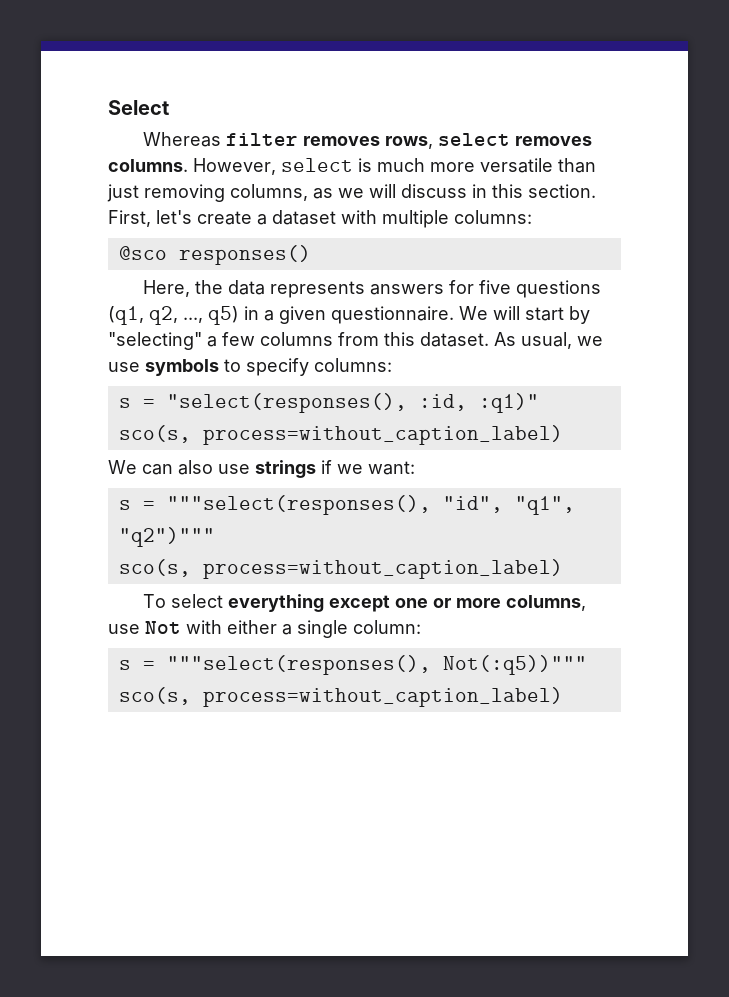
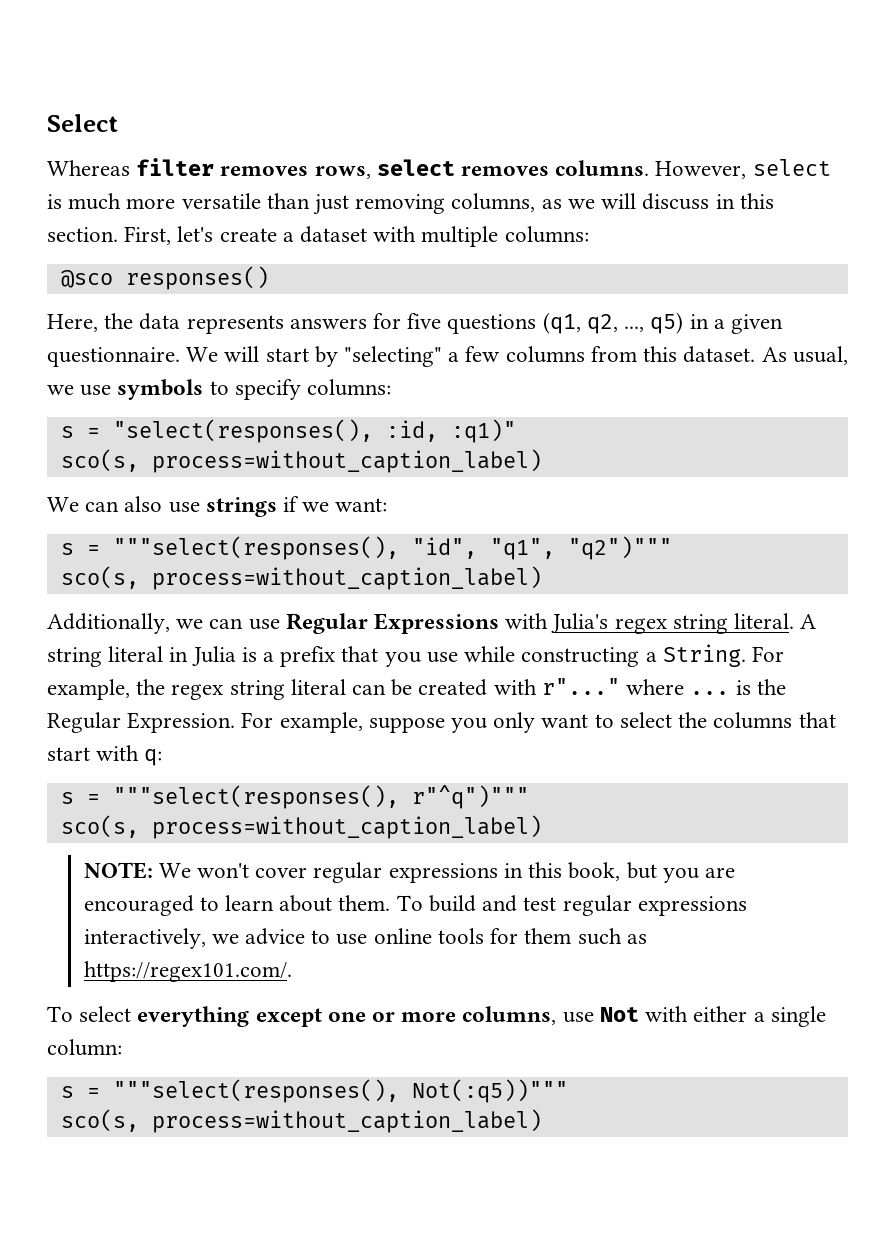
+ Additionally, we can use Regular Expressions with Julia's regex string literal. A string literal in Julia is a prefix that you use while constructing a String. For example, the regex string literal can be created with r"..." where ... is the Regular Expression. For example, suppose you only want to select the columns that start with q:
+ s = """select(responses(), r"^q")"""
+ sco(s, process=without_caption_label)
+ NOTE: We won't cover regular expressions in this book, but you are encouraged to learn about them. To build and test regular expressions interactively, we advice to use online tools for them such as https://regex101.com/.

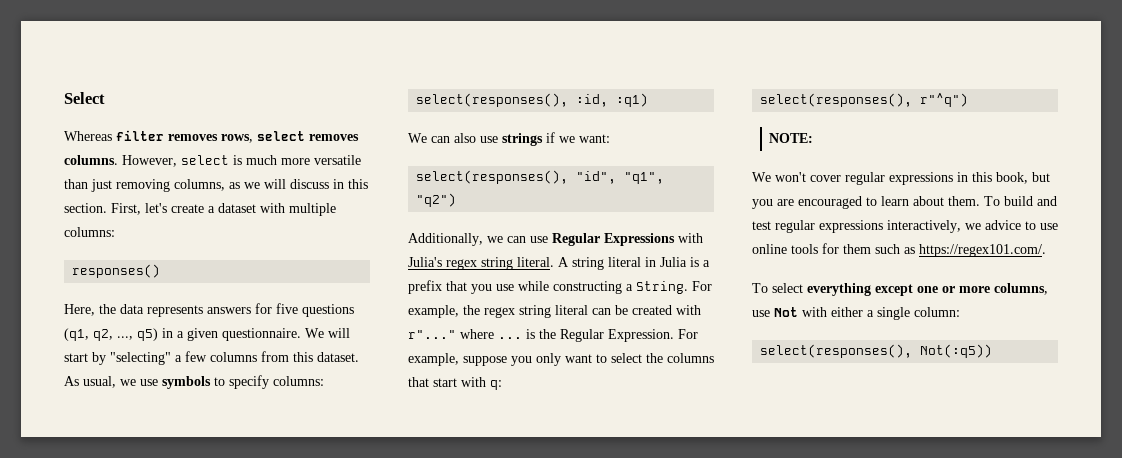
- @sco responses()
+ responses()
- s = "select(responses(), :id, :q1)"
- sco(s, process=without_caption_label)
+ select(responses(), :id, :q1)
- s = """select(responses(), "id", "q1", "q2")"""
- sco(s, process=without_caption_label)
+ select(responses(), "id", "q1", "q2")
- s = """select(responses(), r"^q")"""
- sco(s, process=without_caption_label)
+ select(responses(), r"^q")
- NOTE: We won't cover regular expressions in this book, but you are encouraged to learn about them.
+ NOTE:
+ We won't cover regular expressions in this book, but you are encouraged to learn about them.
- s = """select(responses(), Not(:q5))"""
- sco(s, process=without_caption_label)
+ select(responses(), Not(:q5))

